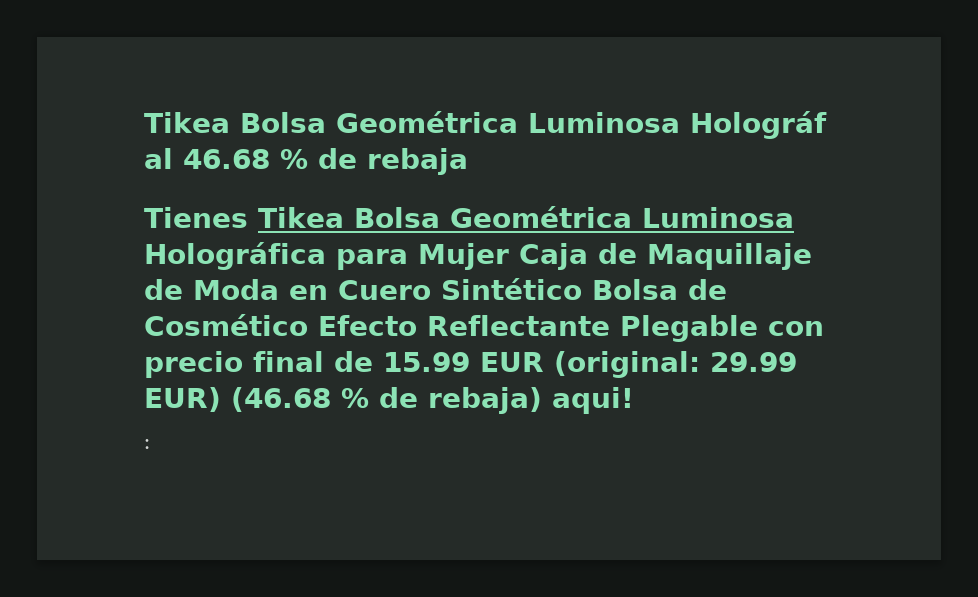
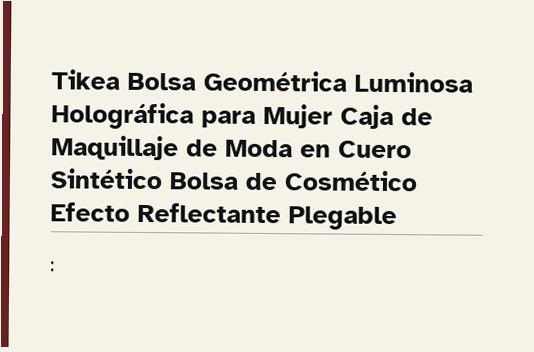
- Tikea Bolsa Geométrica Luminosa Holográf al 46.68 % de rebaja
- Tienes Tikea Bolsa Geométrica Luminosa Holográfica para Mujer Caja de Maquillaje de Moda en Cuero Sintético Bolsa de Cosmético Efecto Reflectante Plegable con precio final de 15.99 EUR (original: 29.99 EUR) (46.68 % de rebaja) aqui!
+ Tikea Bolsa Geométrica Luminosa Holográfica para Mujer Caja de Maquillaje de Moda en Cuero Sintético Bolsa de Cosmético Efecto Reflectante Plegable

